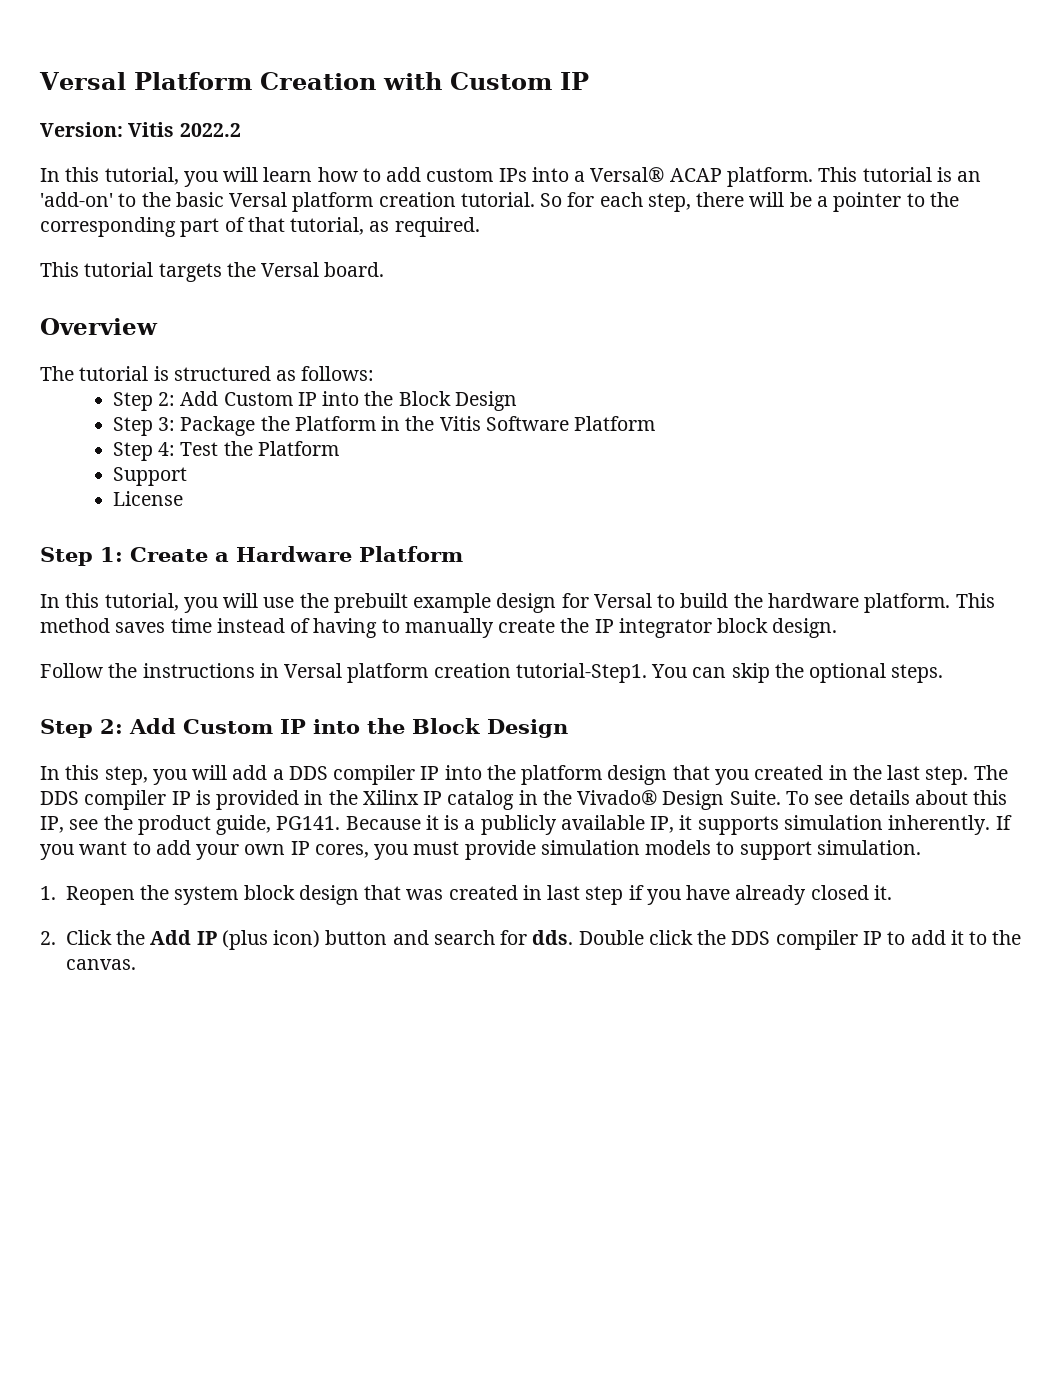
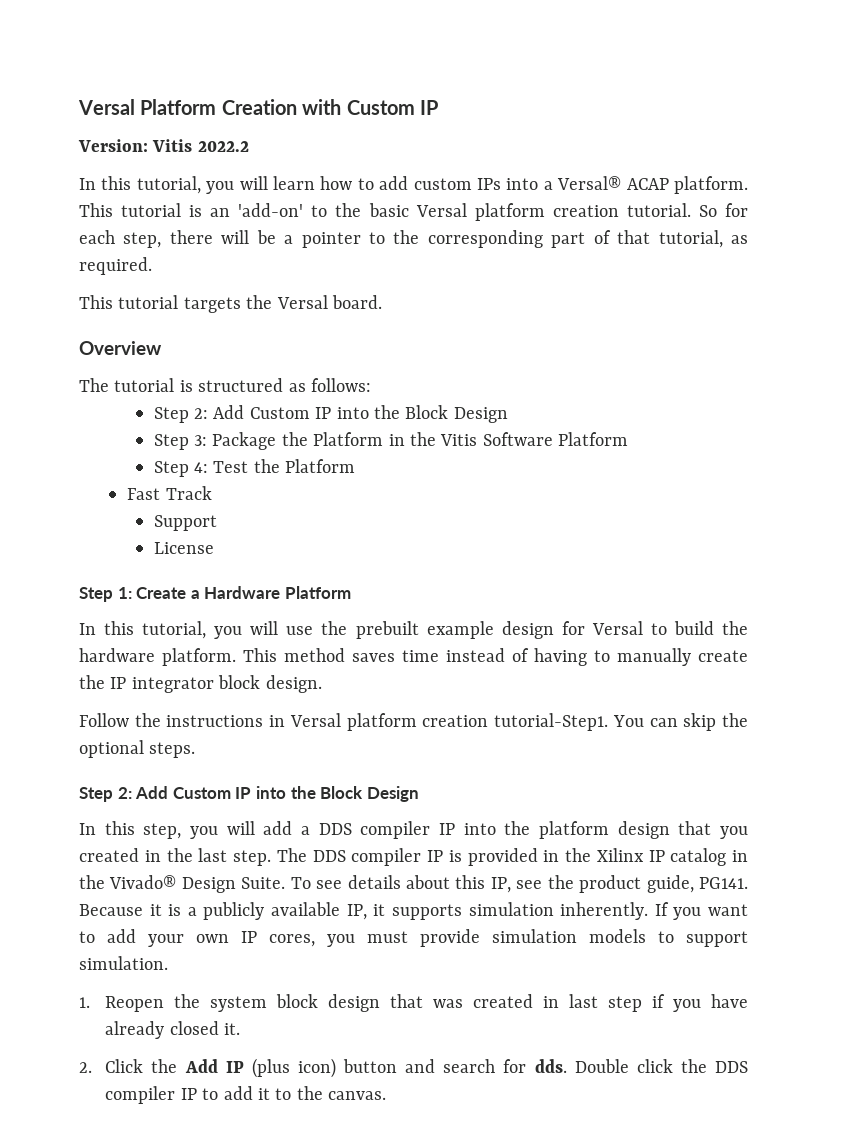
+ Fast Track

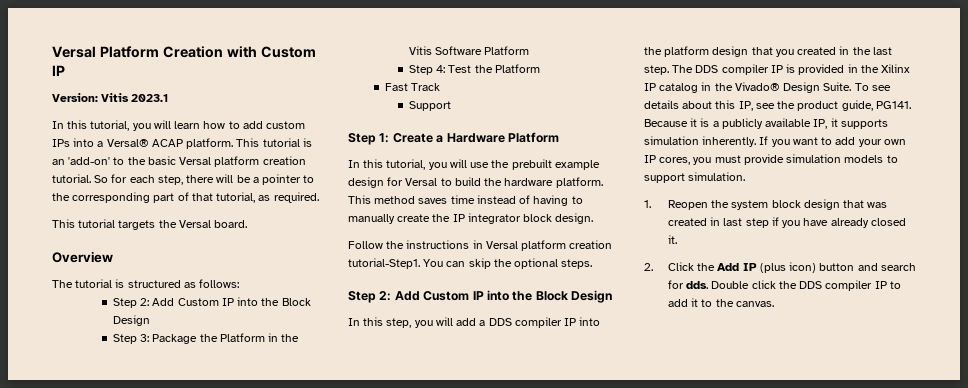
- Version: Vitis 2022.2
+ Version: Vitis 2023.1
- License

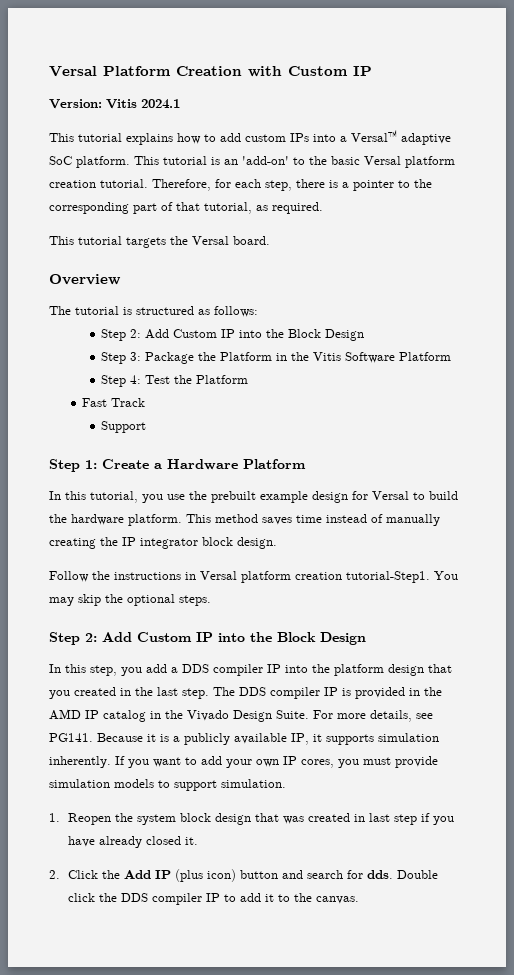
- Version: Vitis 2023.1
- In this tutorial, you will learn how to add custom IPs into a Versal® ACAP platform.
+ Version: Vitis 2024.1
+ This tutorial explains how to add custom IPs into a Versal™ adaptive SoC platform.
- So for each step, there will be a pointer to the corresponding part of that tutorial, as required.
+ Therefore, for each step, there is a pointer to the corresponding part of that tutorial, as required.
- In this tutorial, you will use the prebuilt example design for Versal to build the hardware platform.
+ In this tutorial, you use the prebuilt example design for Versal to build the hardware platform.
- This method saves time instead of having to manually create the IP integrator block design.
+ This method saves time instead of manually creating the IP integrator block design.
- You can skip the optional steps.
+ You may skip the optional steps.
- In this step, you will add a DDS compiler IP into the platform design that you created in the last step.
+ In this step, you add a DDS compiler IP into the platform design that you created in the last step.
- The DDS compiler IP is provided in the Xilinx IP catalog in the Vivado® Design Suite.
+ The DDS compiler IP is provided in the AMD IP catalog in the Vivado Design Suite.
- To see details about this IP, see the product guide, PG141.
+ For more details, see PG141.

